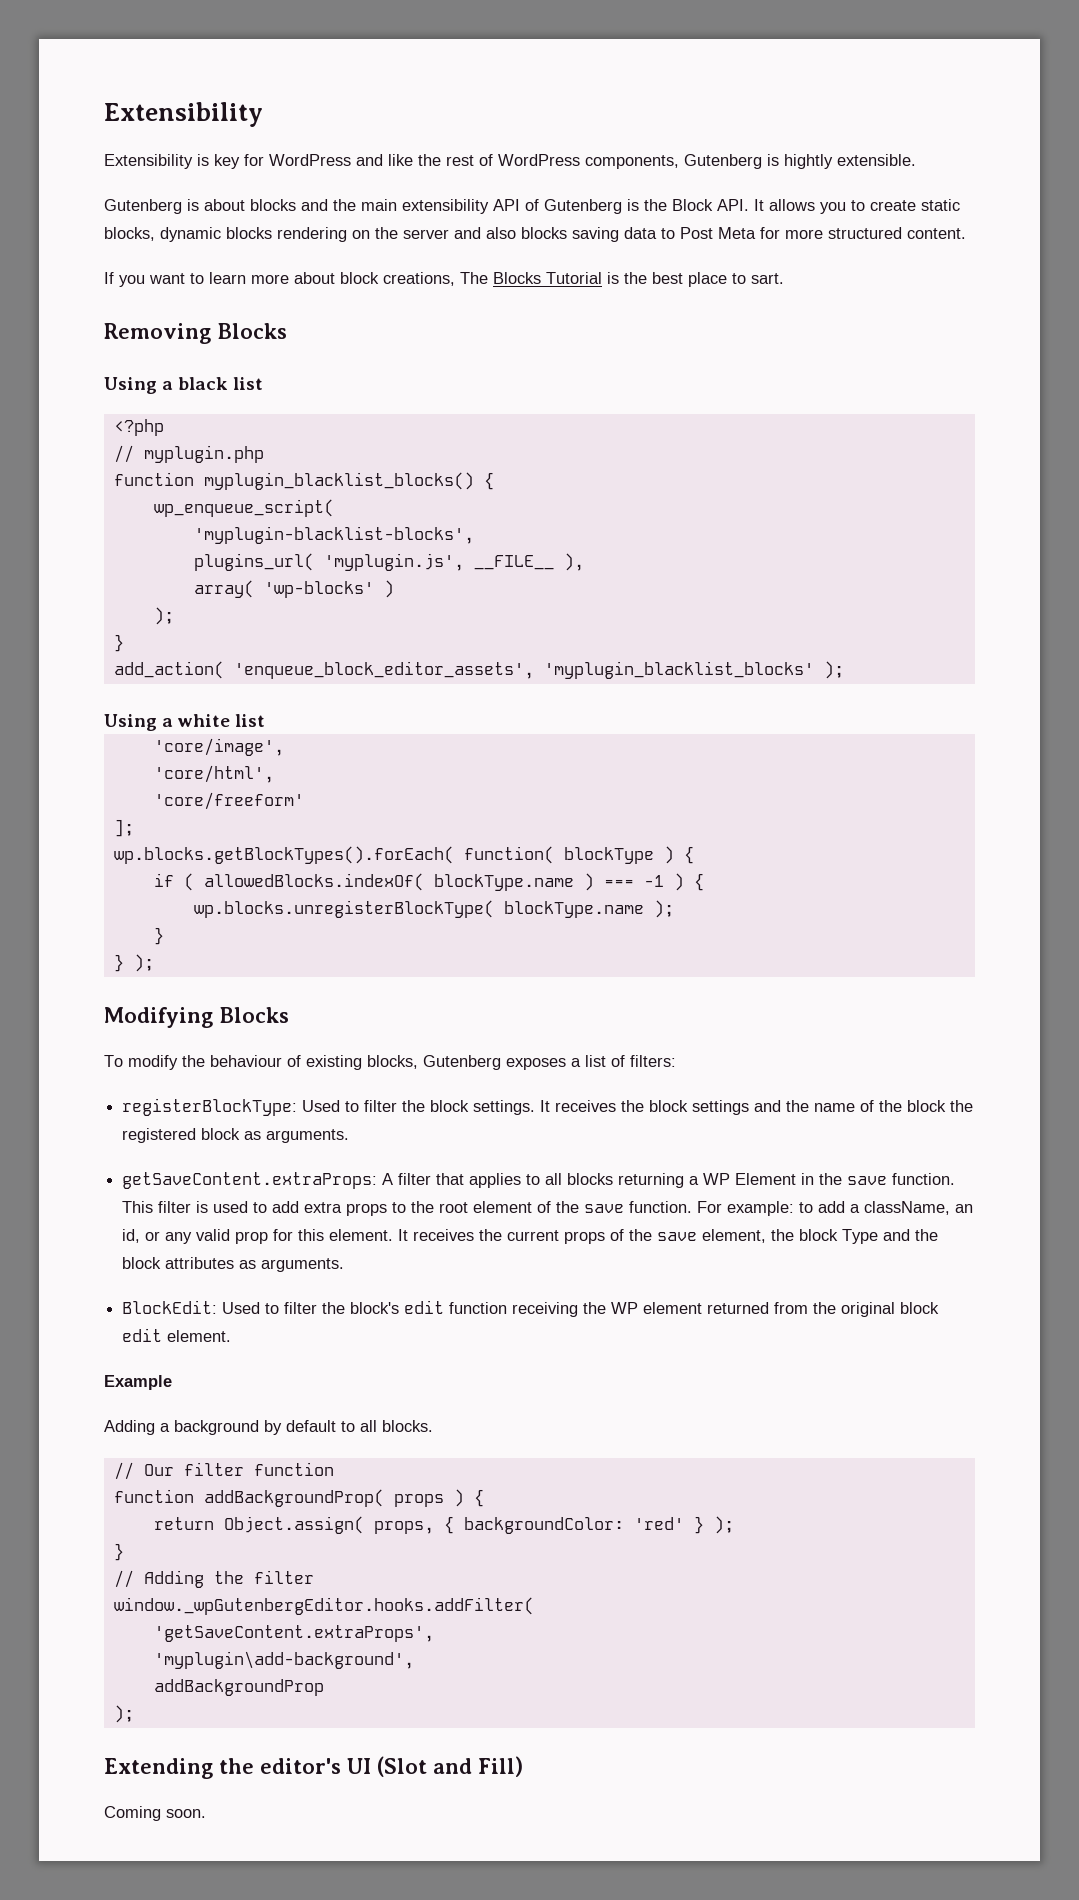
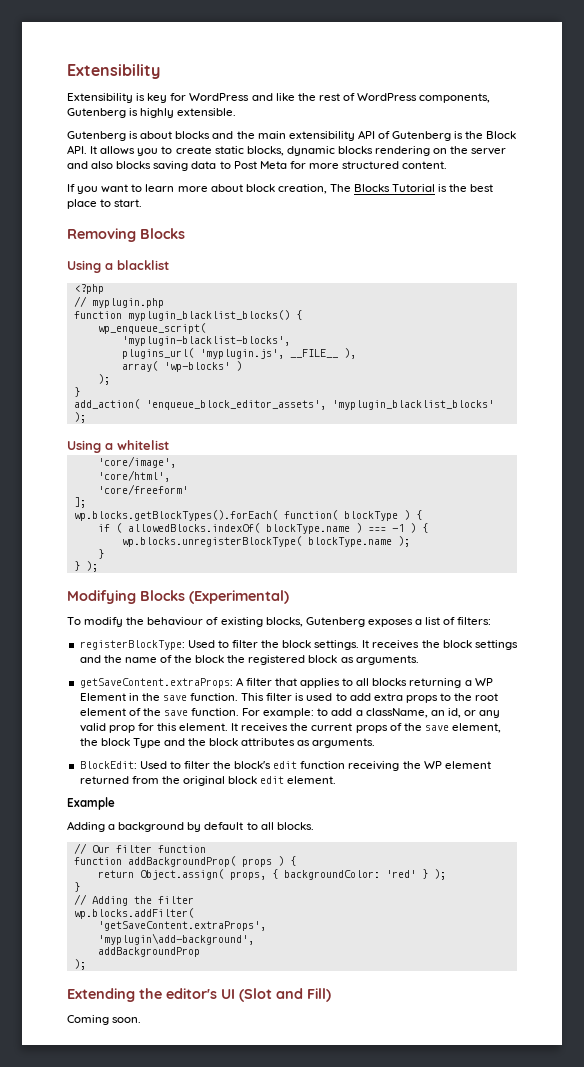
- Extensibility is key for WordPress and like the rest of WordPress components, Gutenberg is hightly extensible.
+ Extensibility is key for WordPress and like the rest of WordPress components, Gutenberg is highly extensible.
- If you want to learn more about block creations, The Blocks Tutorial is the best place to sart.
+ If you want to learn more about block creation, The Blocks Tutorial is the best place to start.
- Using a black list
+ Using a blacklist
- Using a white list
+ Using a whitelist
- Modifying Blocks
+ Modifying Blocks (Experimental)
- window._wpGutenbergEditor.hooks.addFilter(
+ wp.blocks.addFilter(

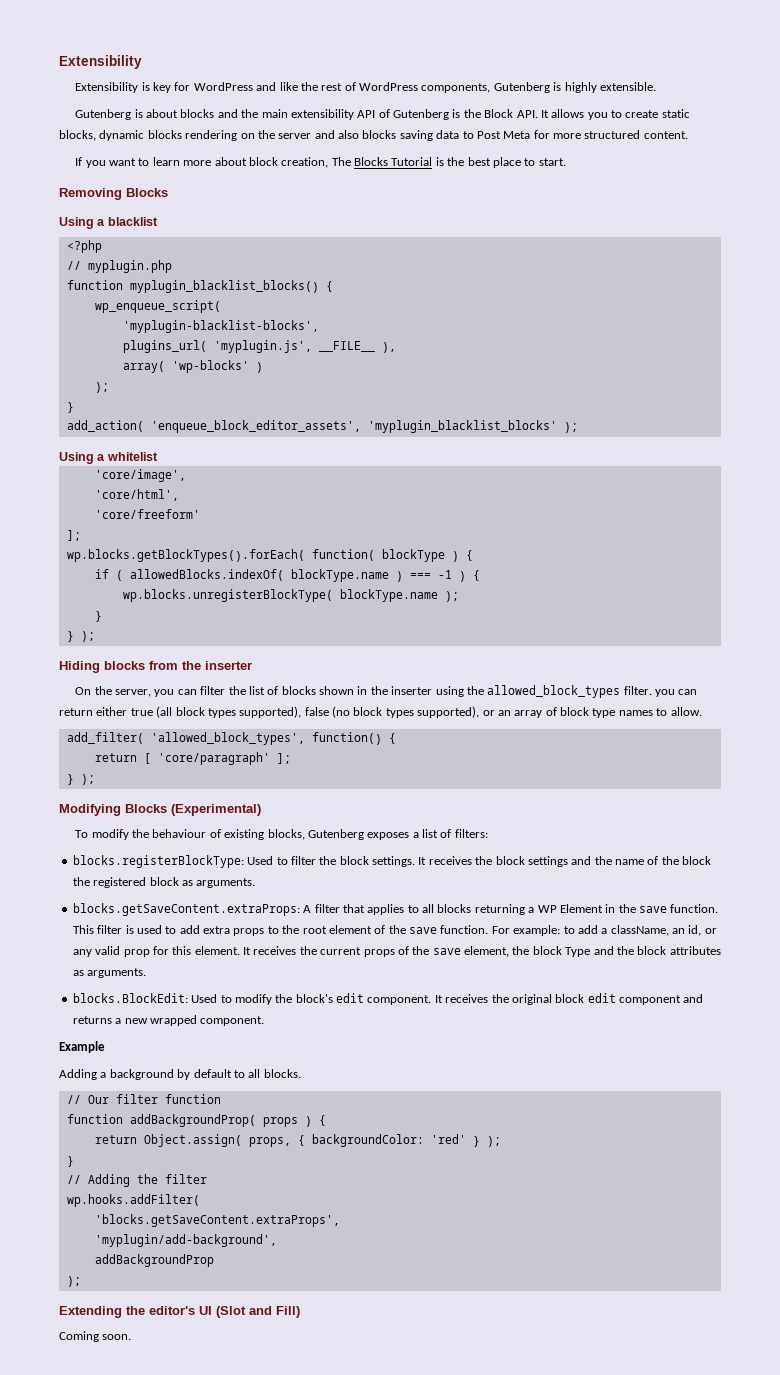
+ Hiding blocks from the inserter
+ On the server, you can filter the list of blocks shown in the inserter using the allowed_block_types filter. you can return either true (all block types supported), false (no block types supported), or an array of block type names to allow.
+ add_filter( 'allowed_block_types', function() {
+ return [ 'core/paragraph' ];
+ } );
- registerBlockType: Used to filter the block settings.
+ blocks.registerBlockType: Used to filter the block settings.
- getSaveContent.extraProps: A filter that applies to all blocks returning a WP Element in the save function.
+ blocks.getSaveContent.extraProps: A filter that applies to all blocks returning a WP Element in the save function.
- BlockEdit: Used to filter the block's edit function receiving the WP element returned from the original block edit element.
+ blocks.BlockEdit: Used to modify the block's edit component. It receives the original block edit component and returns a new wrapped component.
- wp.blocks.addFilter(
- 'getSaveContent.extraProps',
- 'myplugin\add-background',
+ wp.hooks.addFilter(
+ 'blocks.getSaveContent.extraProps',
+ 'myplugin/add-background',

